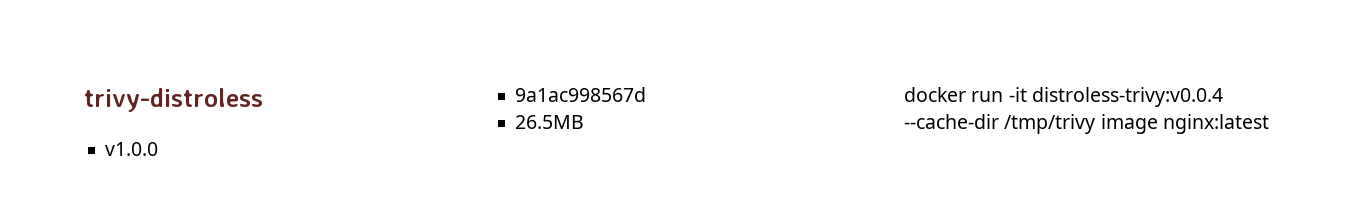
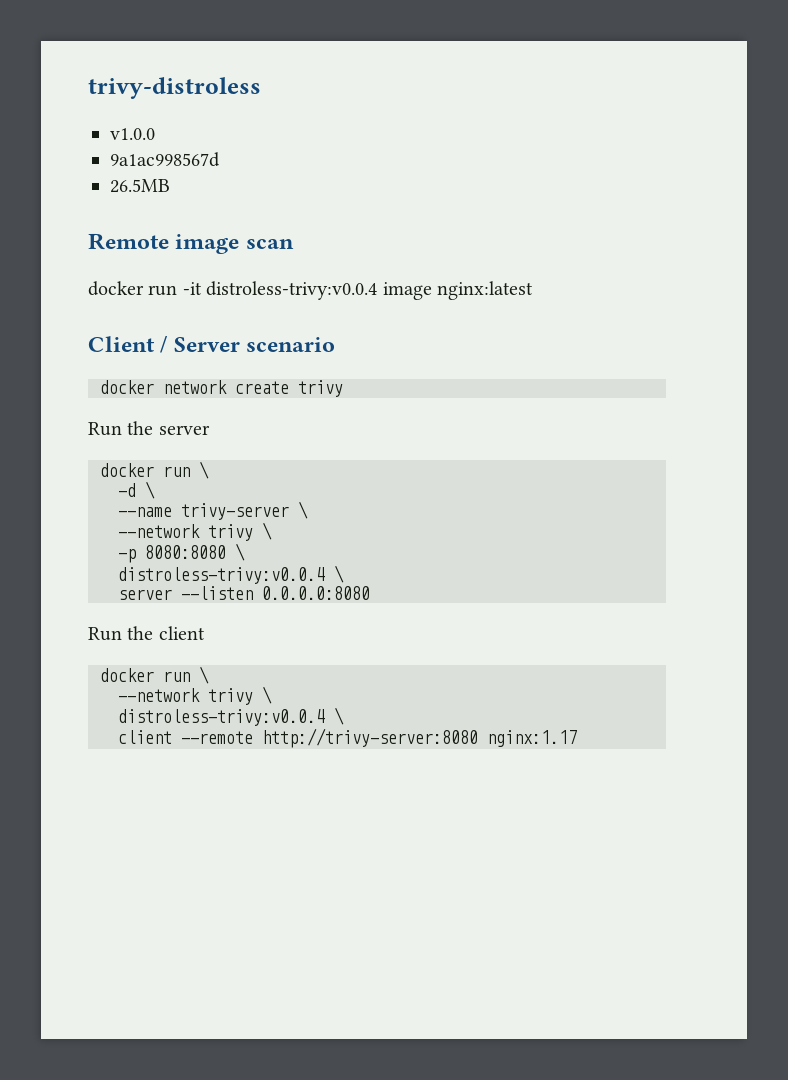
+ Remote image scan
- docker run -it distroless-trivy:v0.0.4 --cache-dir /tmp/trivy image nginx:latest
+ docker run -it distroless-trivy:v0.0.4 image nginx:latest
+ Client / Server scenario
+ docker network create trivy
+ Run the server
+ docker run \
+ -d \
+ --name trivy-server \
+ --network trivy \
+ -p 8080:8080 \
+ distroless-trivy:v0.0.4 \
+ server --listen 0.0.0.0:8080
+ Run the client
+ docker run \
+ --network trivy \
+ distroless-trivy:v0.0.4 \
+ client --remote http://trivy-server:8080 nginx:1.17

